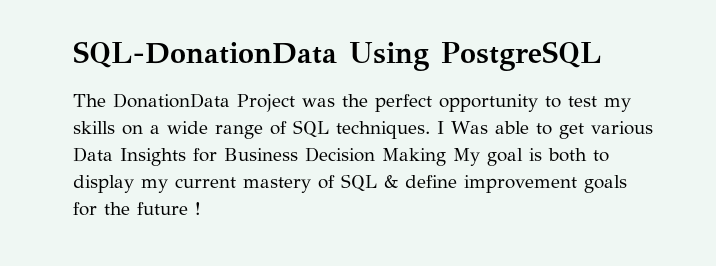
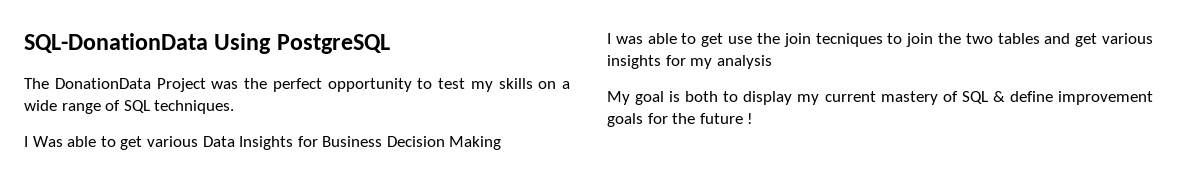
- The DonationData Project was the perfect opportunity to test my skills on a wide range of SQL techniques. I Was able to get various Data Insights for Business Decision Making My goal is both to display my current mastery of SQL & define improvement goals for the future !
+ The DonationData Project was the perfect opportunity to test my skills on a wide range of SQL techniques.
+ I Was able to get various Data Insights for Business Decision Making
+ I was able to get use the join tecniques to join the two tables and get various insights for my analysis
+ My goal is both to display my current mastery of SQL & define improvement goals for the future !

